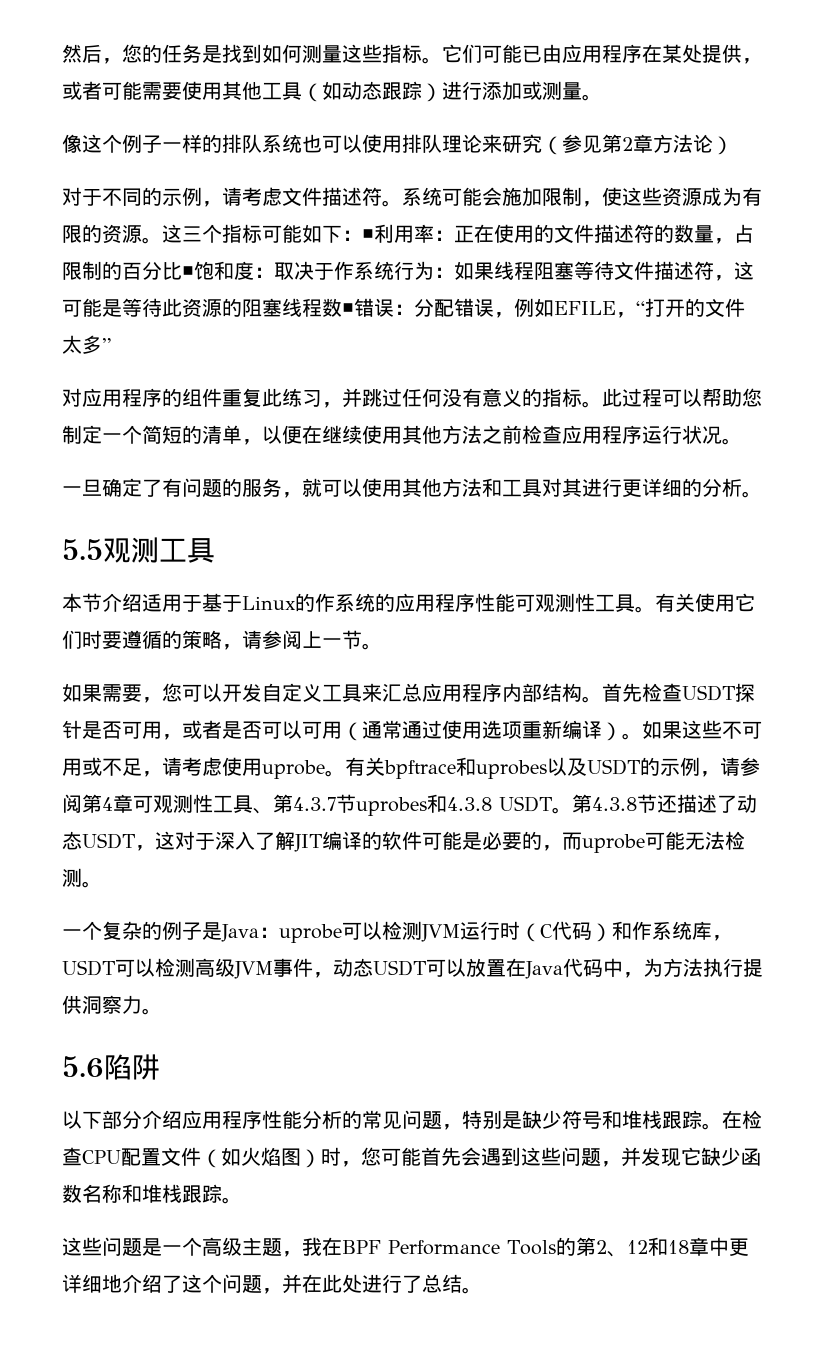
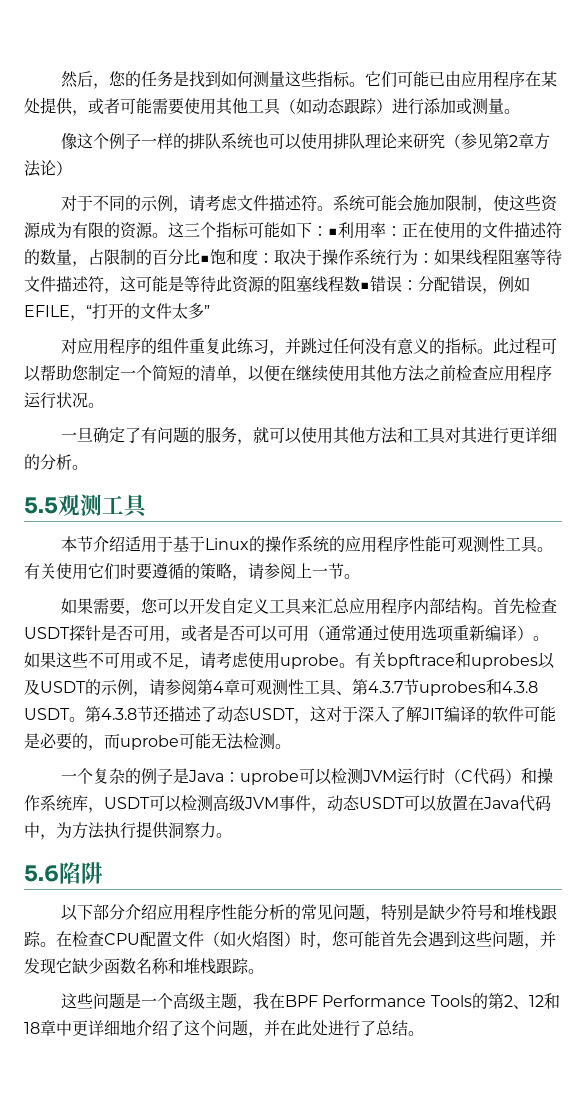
- 这三个指标可能如下：■利用率：正在使用的文件描述符的数量，占限制的百分比■饱和度：取决于作系统行为：如果线程阻塞等待文件描述符，这可能是等待此资源的阻塞线程数■错误：分配错误，例如EFILE，“打开的文件太多”
+ 这三个指标可能如下：■利用率：正在使用的文件描述符的数量，占限制的百分比■饱和度：取决于操作系统行为：如果线程阻塞等待文件描述符，这可能是等待此资源的阻塞线程数■错误：分配错误，例如EFILE，“打开的文件太多”
- 本节介绍适用于基于Linux的作系统的应用程序性能可观测性工具。
+ 本节介绍适用于基于Linux的操作系统的应用程序性能可观测性工具。
- 一个复杂的例子是Java：uprobe可以检测JVM运行时（C代码）和作系统库，USDT可以检测高级JVM事件，动态USDT可以放置在Java代码中，为方法执行提供洞察力。
+ 一个复杂的例子是Java：uprobe可以检测JVM运行时（C代码）和操作系统库，USDT可以检测高级JVM事件，动态USDT可以放置在Java代码中，为方法执行提供洞察力。

